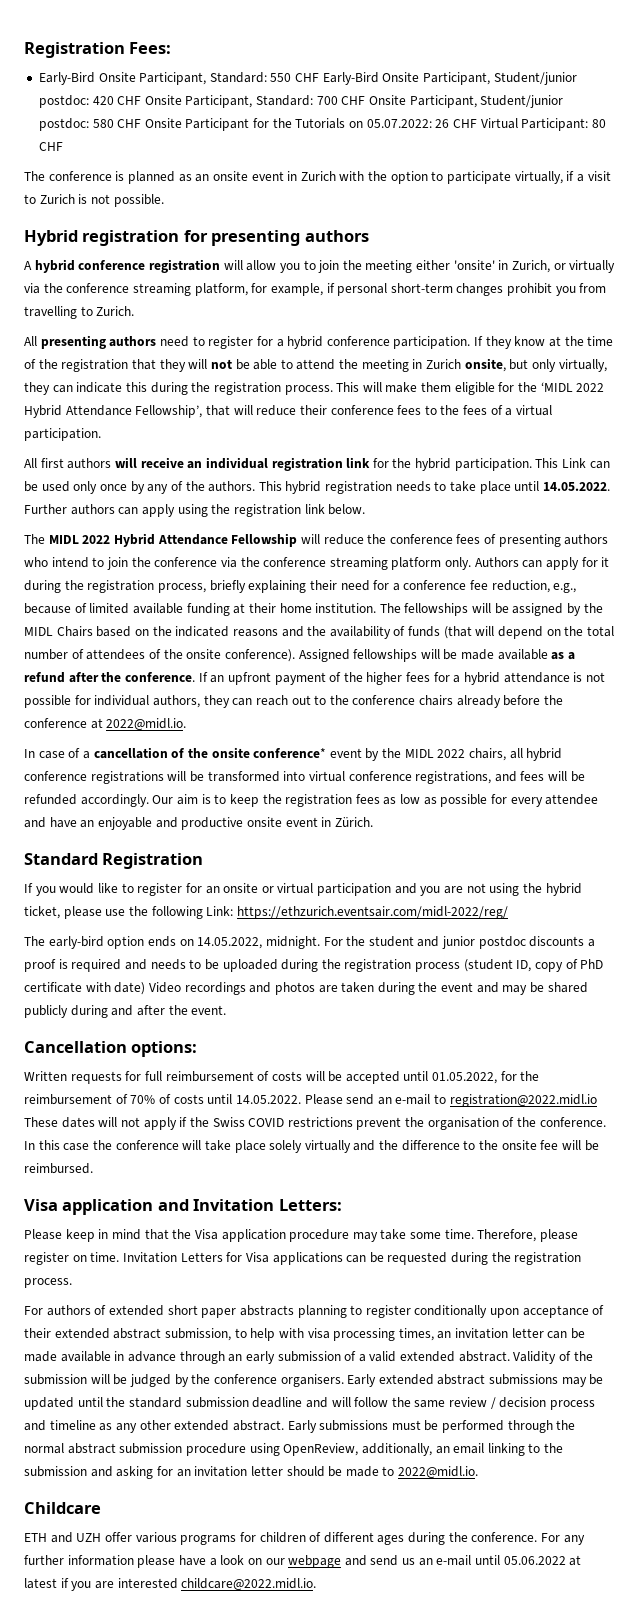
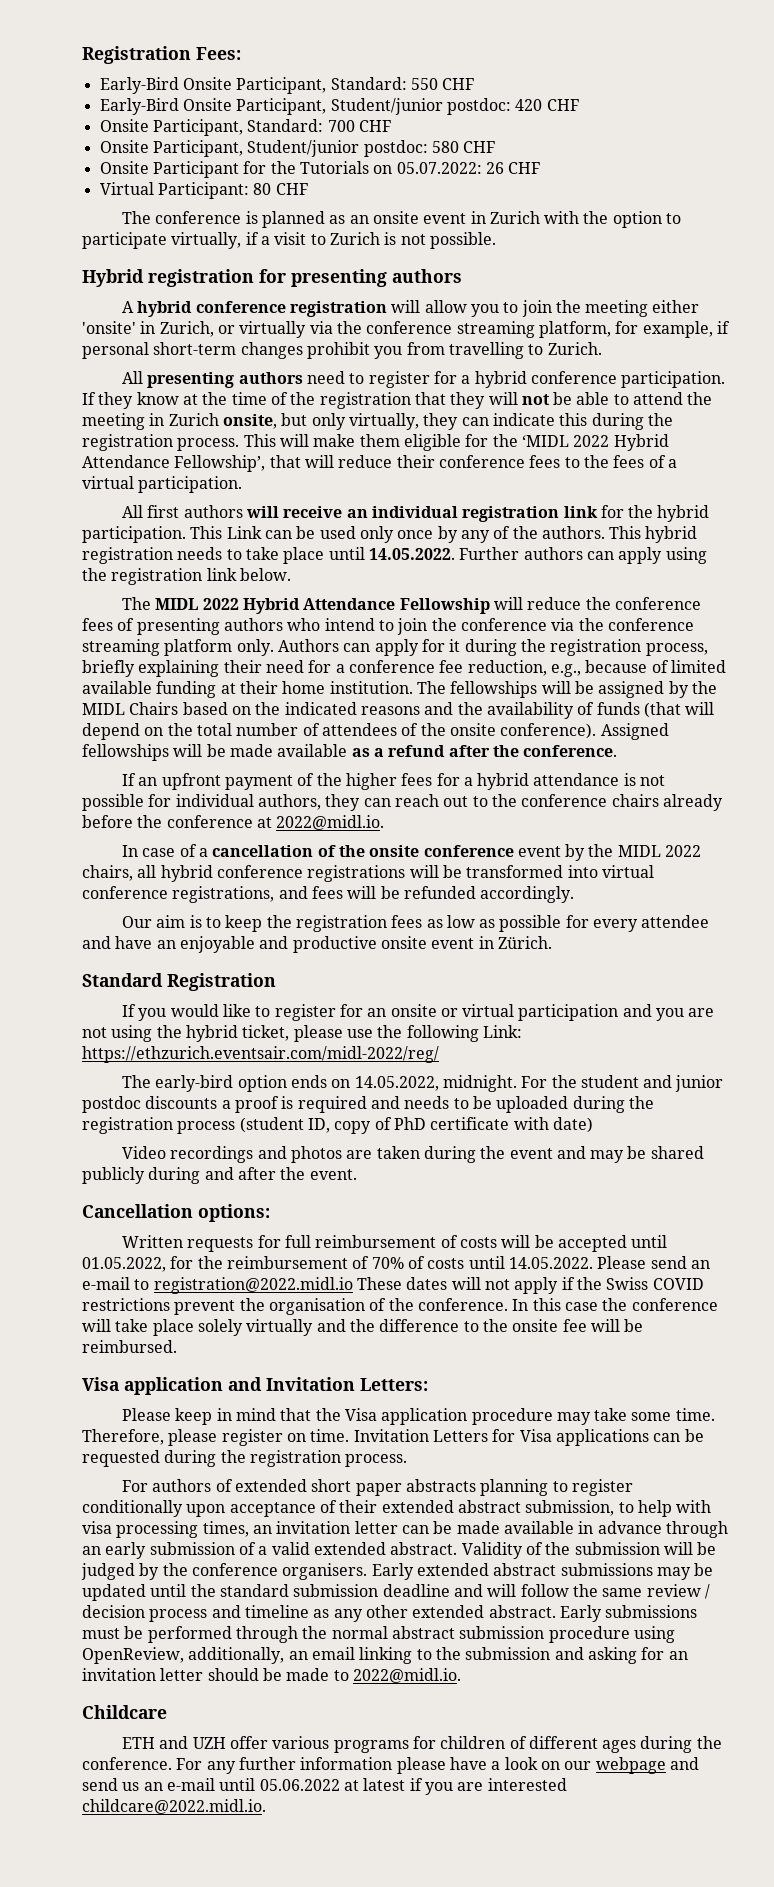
- Early-Bird Onsite Participant, Standard: 550 CHF Early-Bird Onsite Participant, Student/junior postdoc: 420 CHF Onsite Participant, Standard: 700 CHF Onsite Participant, Student/junior postdoc: 580 CHF Onsite Participant for the Tutorials on 05.07.2022: 26 CHF Virtual Participant: 80 CHF
+ Early-Bird Onsite Participant, Standard: 550 CHF
+ Early-Bird Onsite Participant, Student/junior postdoc: 420 CHF
+ Onsite Participant, Standard: 700 CHF
+ Onsite Participant, Student/junior postdoc: 580 CHF
+ Onsite Participant for the Tutorials on 05.07.2022: 26 CHF
+ Virtual Participant: 80 CHF
- Assigned fellowships will be made available as a refund after the conference. If an upfront payment of the higher fees for a hybrid attendance is not possible for individual authors, they can reach out to the conference chairs already before the conference at 2022@midl.io.
+ Assigned fellowships will be made available as a refund after the conference.
+ If an upfront payment of the higher fees for a hybrid attendance is not possible for individual authors, they can reach out to the conference chairs already before the conference at 2022@midl.io.
- In case of a cancellation of the onsite conference* event by the MIDL 2022 chairs, all hybrid conference registrations will be transformed into virtual conference registrations, and fees will be refunded accordingly. Our aim is to keep the registration fees as low as possible for every attendee and have an enjoyable and productive onsite event in Zürich.
+ In case of a cancellation of the onsite conference event by the MIDL 2022 chairs, all hybrid conference registrations will be transformed into virtual conference registrations, and fees will be refunded accordingly.
+ Our aim is to keep the registration fees as low as possible for every attendee and have an enjoyable and productive onsite event in Zürich.
- For the student and junior postdoc discounts a proof is required and needs to be uploaded during the registration process (student ID, copy of PhD certificate with date) Video recordings and photos are taken during the event and may be shared publicly during and after the event.
+ For the student and junior postdoc discounts a proof is required and needs to be uploaded during the registration process (student ID, copy of PhD certificate with date)
+ Video recordings and photos are taken during the event and may be shared publicly during and after the event.

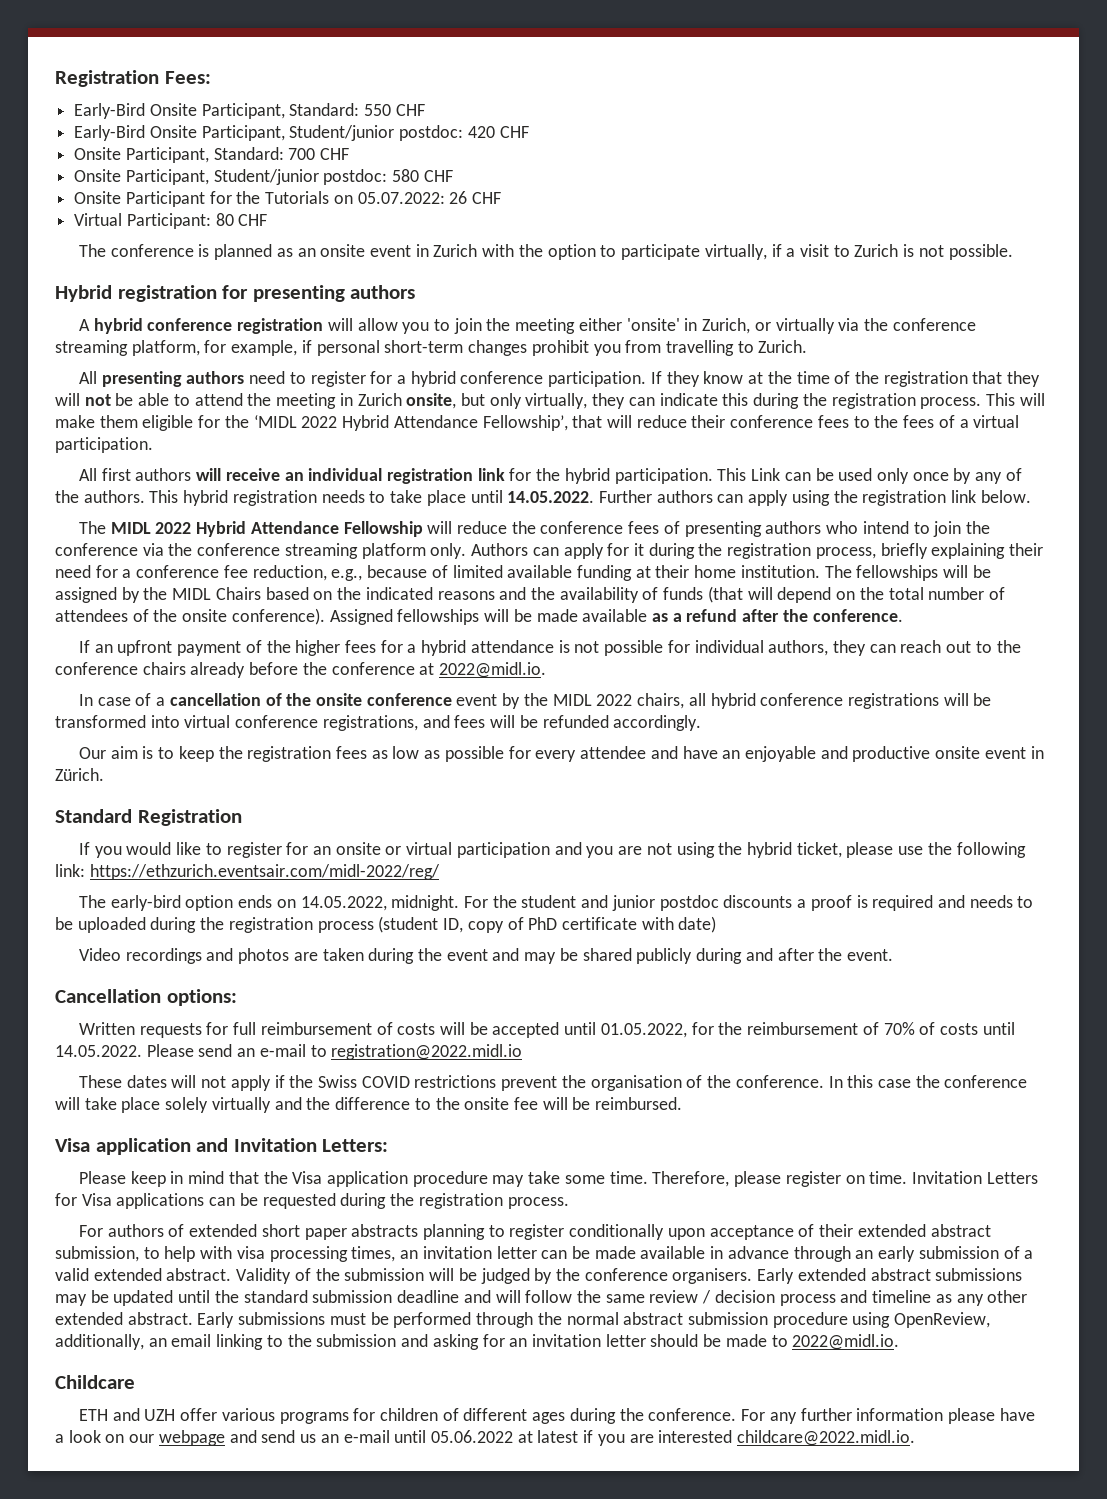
- If you would like to register for an onsite or virtual participation and you are not using the hybrid ticket, please use the following Link: https://ethzurich.eventsair.com/midl-2022/reg/
+ If you would like to register for an onsite or virtual participation and you are not using the hybrid ticket, please use the following link: https://ethzurich.eventsair.com/midl-2022/reg/
- Written requests for full reimbursement of costs will be accepted until 01.05.2022, for the reimbursement of 70% of costs until 14.05.2022. Please send an e-mail to registration@2022.midl.io These dates will not apply if the Swiss COVID restrictions prevent the organisation of the conference.
+ Written requests for full reimbursement of costs will be accepted until 01.05.2022, for the reimbursement of 70% of costs until 14.05.2022. Please send an e-mail to registration@2022.midl.io
+ These dates will not apply if the Swiss COVID restrictions prevent the organisation of the conference.

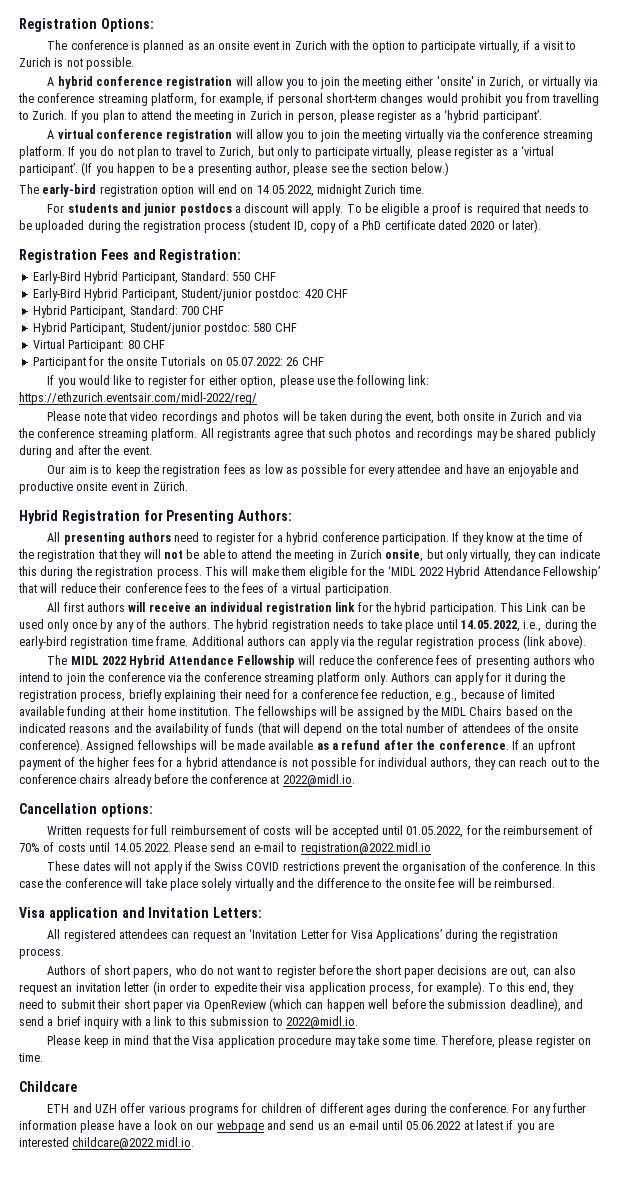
- Registration Fees:
- Early-Bird Onsite Participant, Standard: 550 CHF
- Early-Bird Onsite Participant, Student/junior postdoc: 420 CHF
- Onsite Participant, Standard: 700 CHF
- Onsite Participant, Student/junior postdoc: 580 CHF
- Onsite Participant for the Tutorials on 05.07.2022: 26 CHF
- Virtual Participant: 80 CHF
+ Registration Options:
- Hybrid registration for presenting authors
- A hybrid conference registration will allow you to join the meeting either 'onsite' in Zurich, or virtually via the conference streaming platform, for example, if personal short-term changes prohibit you from travelling to Zurich.
+ A hybrid conference registration will allow you to join the meeting either 'onsite' in Zurich, or virtually via the conference streaming platform, for example, if personal short-term changes would prohibit you from travelling to Zurich. If you plan to attend the meeting in Zurich in person, please register as a ‘hybrid participant’.
+ A virtual conference registration will allow you to join the meeting virtually via the conference streaming platform. If you do not plan to travel to Zurich, but only to participate virtually, please register as a ‘virtual participant’. (If you happen to be a presenting author, please see the section below.)
+ The early-bird registration option will end on 14.05.2022, midnight Zurich time.
+ For students and junior postdocs a discount will apply. To be eligible a proof is required that needs to be uploaded during the registration process (student ID, copy of a PhD certificate dated 2020 or later).
+ Registration Fees and Registration:
+ Early-Bird Hybrid Participant, Standard: 550 CHF
+ Early-Bird Hybrid Participant, Student/junior postdoc: 420 CHF
+ Hybrid Participant, Standard: 700 CHF
+ Hybrid Participant, Student/junior postdoc: 580 CHF
+ Virtual Participant: 80 CHF
+ Participant for the onsite Tutorials on 05.07.2022: 26 CHF
+ If you would like to register for either option, please use the following link: https://ethzurich.eventsair.com/midl-2022/reg/
+ Please note that video recordings and photos will be taken during the event, both onsite in Zurich and via the conference streaming platform. All registrants agree that such photos and recordings may be shared publicly during and after the event.
+ Our aim is to keep the registration fees as low as possible for every attendee and have an enjoyable and productive onsite event in Zürich.
+ Hybrid Registration for Presenting Authors:
- This will make them eligible for the ‘MIDL 2022 Hybrid Attendance Fellowship’, that will reduce their conference fees to the fees of a virtual participation.
+ This will make them eligible for the ‘MIDL 2022 Hybrid Attendance Fellowship’ that will reduce their conference fees to the fees of a virtual participation.
- This hybrid registration needs to take place until 14.05.2022. Further authors can apply using the registration link below.
+ The hybrid registration needs to take place until 14.05.2022, i.e., during the early-bird registration time frame. Additional authors can apply via the regular registration process (link above).
- Assigned fellowships will be made available as a refund after the conference.
- If an upfront payment of the higher fees for a hybrid attendance is not possible for individual authors, they can reach out to the conference chairs already before the conference at 2022@midl.io.
+ Assigned fellowships will be made available as a refund after the conference. If an upfront payment of the higher fees for a hybrid attendance is not possible for individual authors, they can reach out to the conference chairs already before the conference at 2022@midl.io.
- In case of a cancellation of the onsite conference event by the MIDL 2022 chairs, all hybrid conference registrations will be transformed into virtual conference registrations, and fees will be refunded accordingly.
- Our aim is to keep the registration fees as low as possible for every attendee and have an enjoyable and productive onsite event in Zürich.
- Standard Registration
- If you would like to register for an onsite or virtual participation and you are not using the hybrid ticket, please use the following link: https://ethzurich.eventsair.com/midl-2022/reg/
- The early-bird option ends on 14.05.2022, midnight. For the student and junior postdoc discounts a proof is required and needs to be uploaded during the registration process (student ID, copy of PhD certificate with date)
- Video recordings and photos are taken during the event and may be shared publicly during and after the event.
+ All registered attendees can request an ‘Invitation Letter for Visa Applications’ during the registration process.
+ Authors of short papers, who do not want to register before the short paper decisions are out, can also request an invitation letter (in order to expedite their visa application process, for example). To this end, they need to submit their short paper via OpenReview (which can happen well before the submission deadline), and send a brief inquiry with a link to this submission to 2022@midl.io.
- Invitation Letters for Visa applications can be requested during the registration process.
- For authors of extended short paper abstracts planning to register conditionally upon acceptance of their extended abstract submission, to help with visa processing times, an invitation letter can be made available in advance through an early submission of a valid extended abstract. Validity of the submission will be judged by the conference organisers. Early extended abstract submissions may be updated until the standard submission deadline and will follow the same review / decision process and timeline as any other extended abstract. Early submissions must be performed through the normal abstract submission procedure using OpenReview, additionally, an email linking to the submission and asking for an invitation letter should be made to 2022@midl.io.

